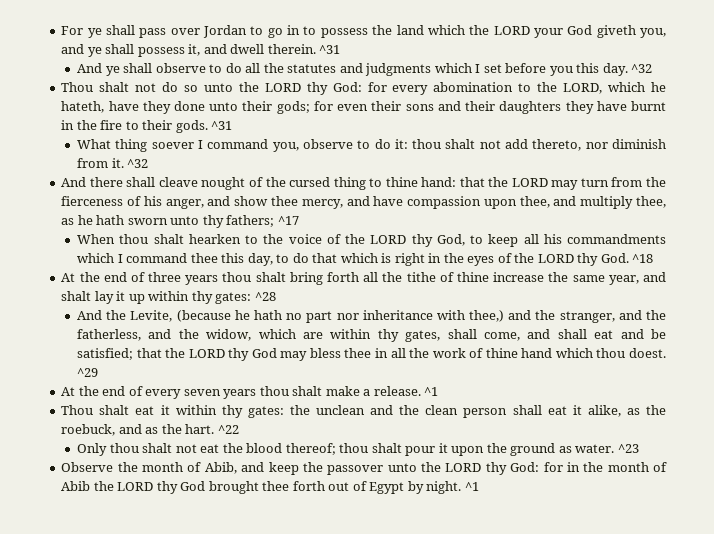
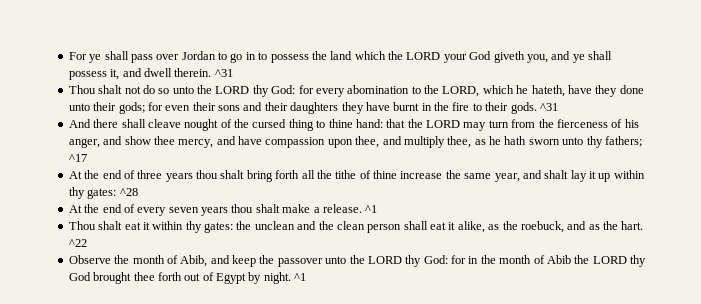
- And ye shall observe to do all the statutes and judgments which I set before you this day. ^32
- What thing soever I command you, observe to do it: thou shalt not add thereto, nor diminish from it. ^32
- When thou shalt hearken to the voice of the LORD thy God, to keep all his commandments which I command thee this day, to do that which is right in the eyes of the LORD thy God. ^18
- And the Levite, (because he hath no part nor inheritance with thee,) and the stranger, and the fatherless, and the widow, which are within thy gates, shall come, and shall eat and be satisfied; that the LORD thy God may bless thee in all the work of thine hand which thou doest. ^29
- Only thou shalt not eat the blood thereof; thou shalt pour it upon the ground as water. ^23

